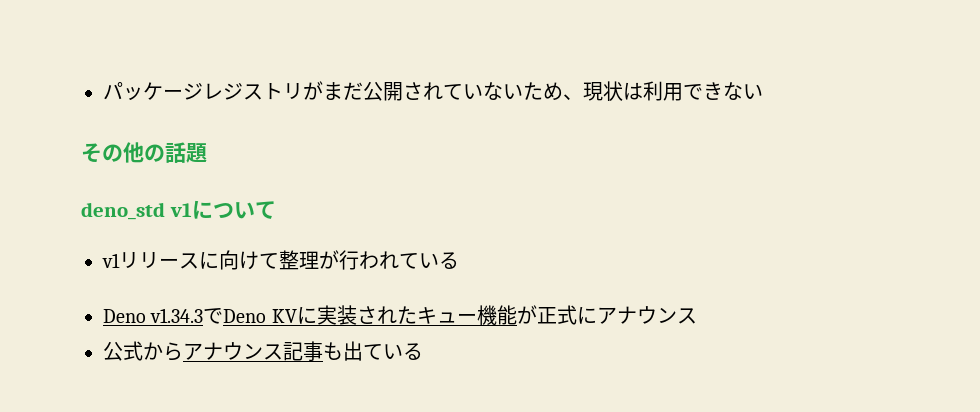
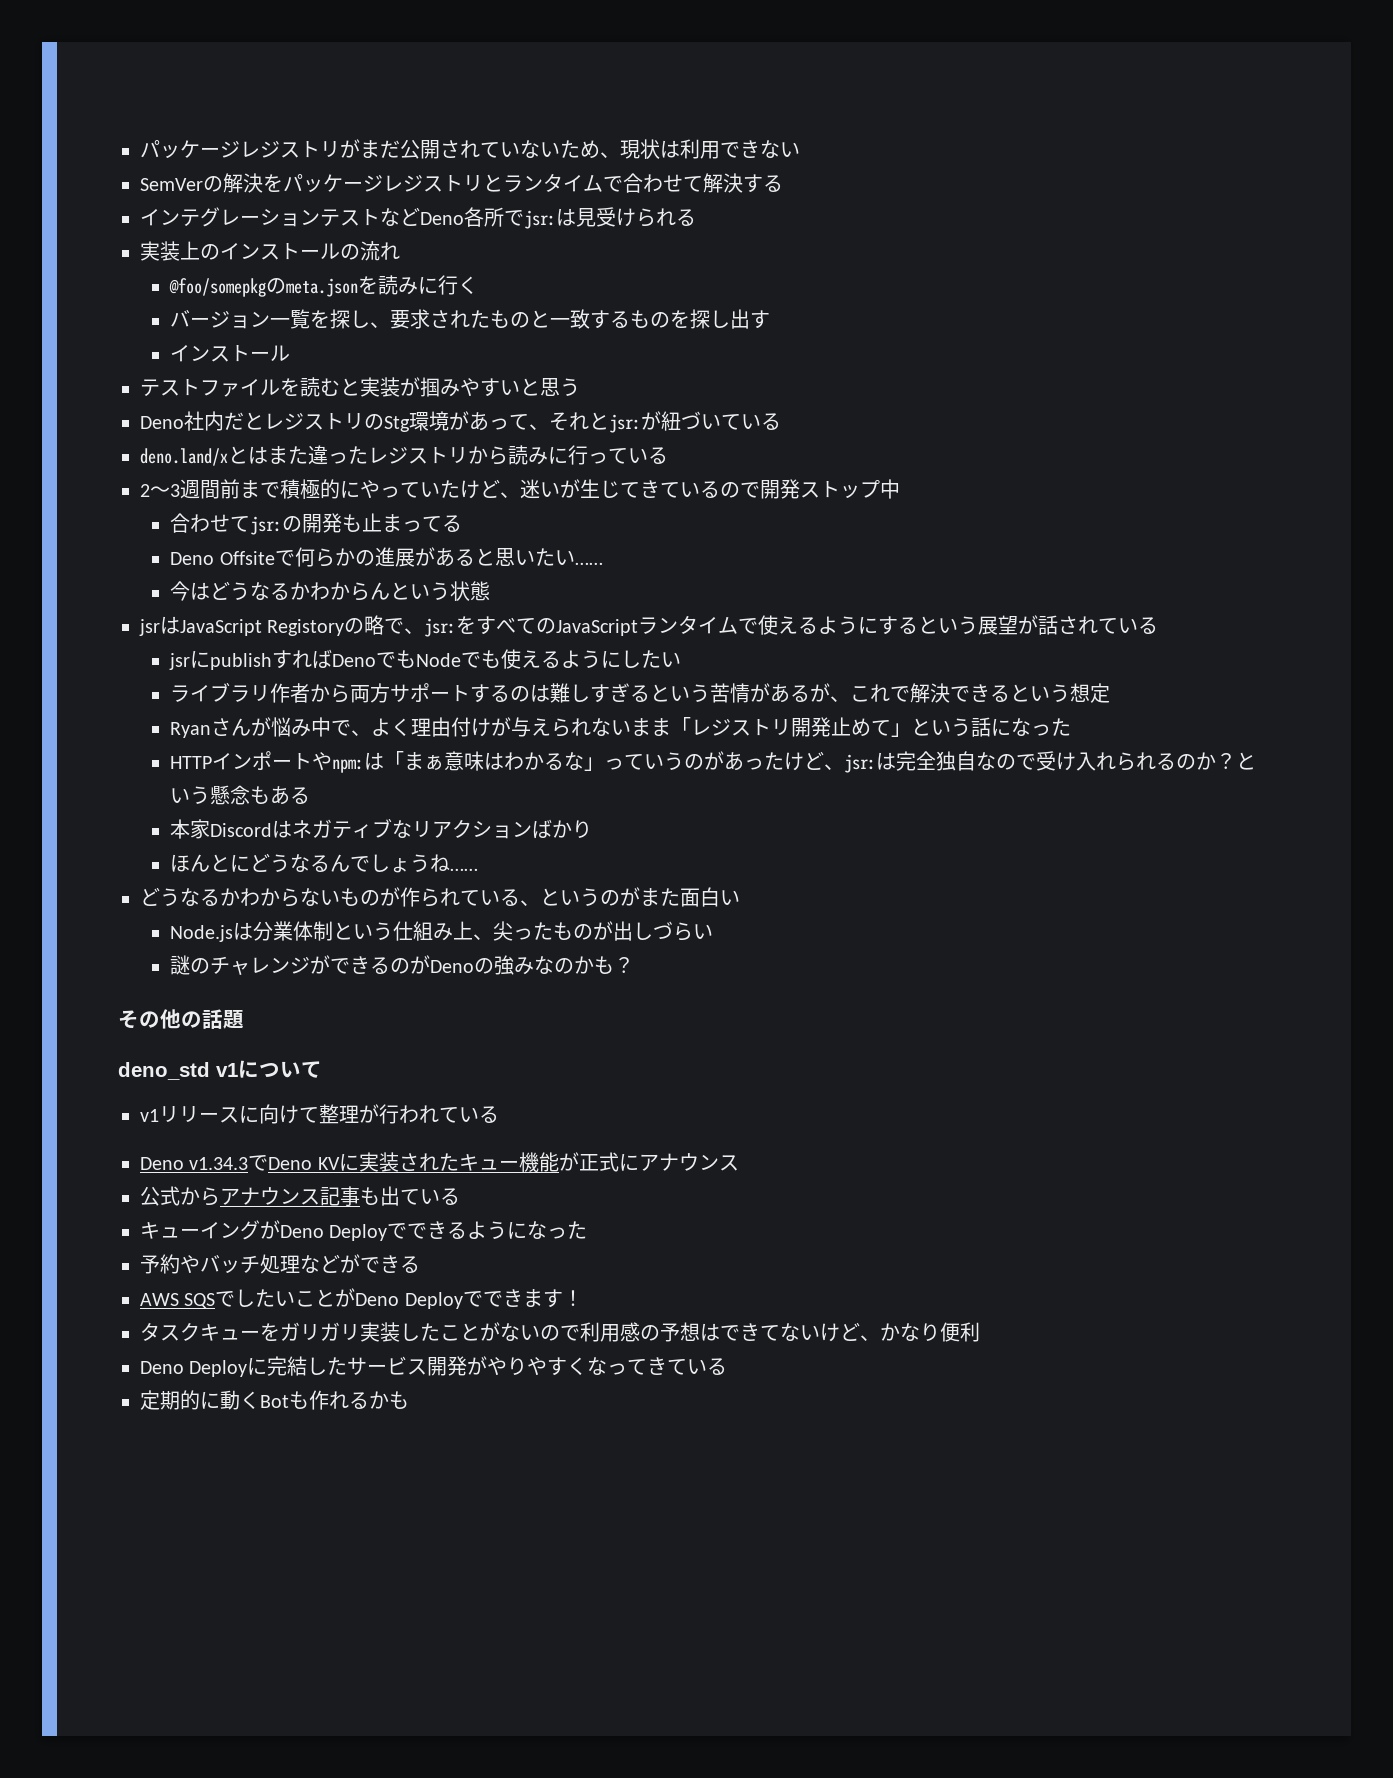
+ SemVerの解決をパッケージレジストリとランタイムで合わせて解決する
+ インテグレーションテストなどDeno各所でjsr:は見受けられる
+ 実装上のインストールの流れ
+ @foo/somepkgのmeta.jsonを読みに行く
+ バージョン一覧を探し、要求されたものと一致するものを探し出す
+ インストール
+ テストファイルを読むと実装が掴みやすいと思う
+ Deno社内だとレジストリのStg環境があって、それとjsr:が紐づいている
+ deno.land/xとはまた違ったレジストリから読みに行っている
+ 2～3週間前まで積極的にやっていたけど、迷いが生じてきているので開発ストップ中
+ 合わせてjsr:の開発も止まってる
+ Deno Offsiteで何らかの進展があると思いたい……
+ 今はどうなるかわからんという状態
+ jsrはJavaScript Registoryの略で、jsr:をすべてのJavaScriptランタイムで使えるようにするという展望が話されている
+ jsrにpublishすればDenoでもNodeでも使えるようにしたい
+ ライブラリ作者から両方サポートするのは難しすぎるという苦情があるが、これで解決できるという想定
+ Ryanさんが悩み中で、よく理由付けが与えられないまま「レジストリ開発止めて」という話になった
+ HTTPインポートやnpm:は「まぁ意味はわかるな」っていうのがあったけど、jsr:は完全独自なので受け入れられるのか？という懸念もある
+ 本家Discordはネガティブなリアクションばかり
+ ほんとにどうなるんでしょうね……
+ どうなるかわからないものが作られている、というのがまた面白い
+ Node.jsは分業体制という仕組み上、尖ったものが出しづらい
+ 謎のチャレンジができるのがDenoの強みなのかも？
+ キューイングがDeno Deployでできるようになった
+ 予約やバッチ処理などができる
+ AWS SQSでしたいことがDeno Deployでできます！
+ タスクキューをガリガリ実装したことがないので利用感の予想はできてないけど、かなり便利
+ Deno Deployに完結したサービス開発がやりやすくなってきている
+ 定期的に動くBotも作れるかも

